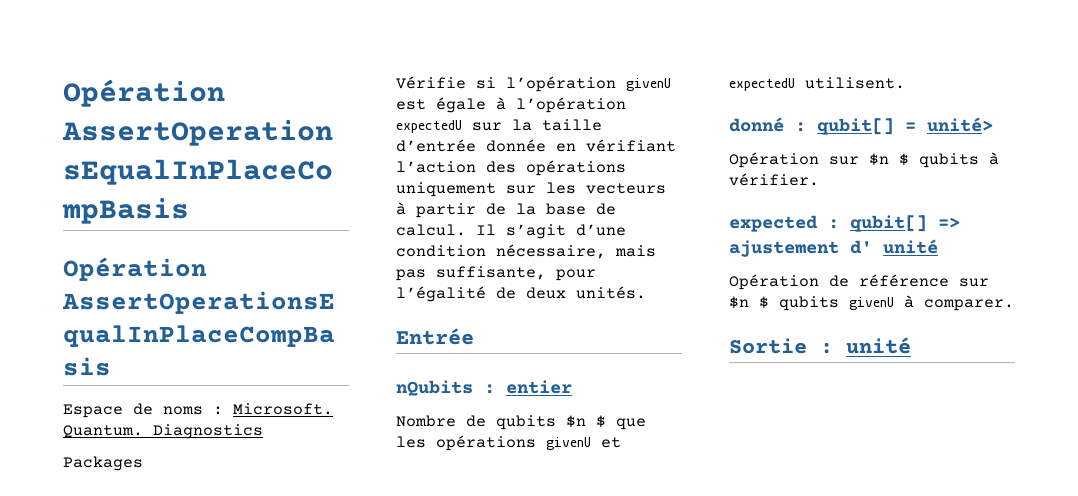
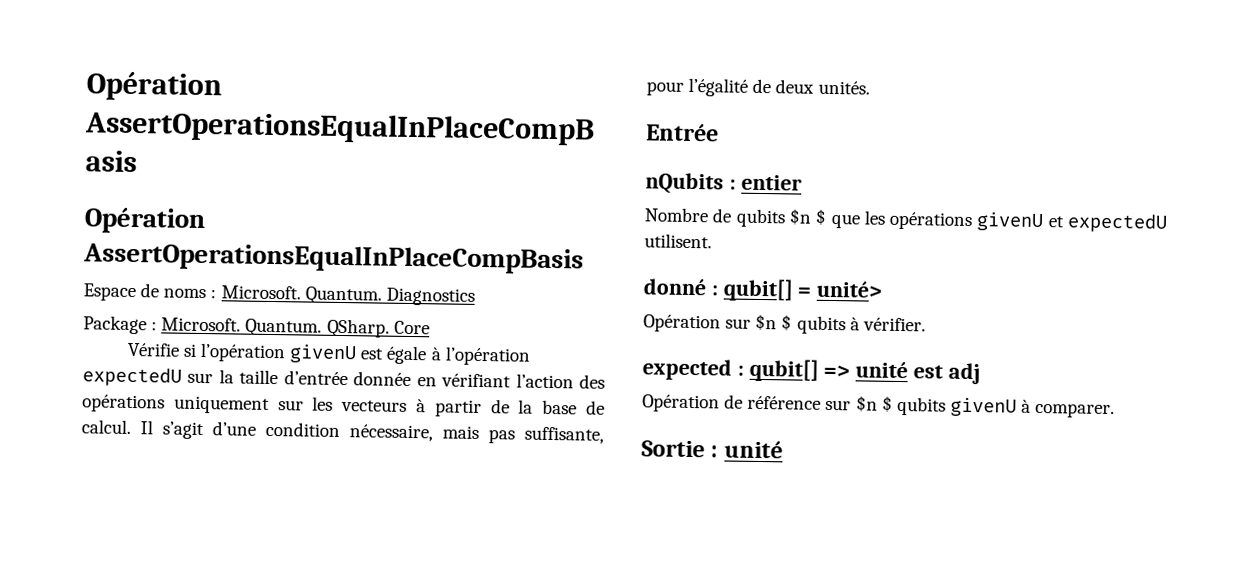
- Packages
+ Package : Microsoft. Quantum. QSharp. Core
- expected : qubit[] => ajustement d' unité
+ expected : qubit[] => unité est adj

